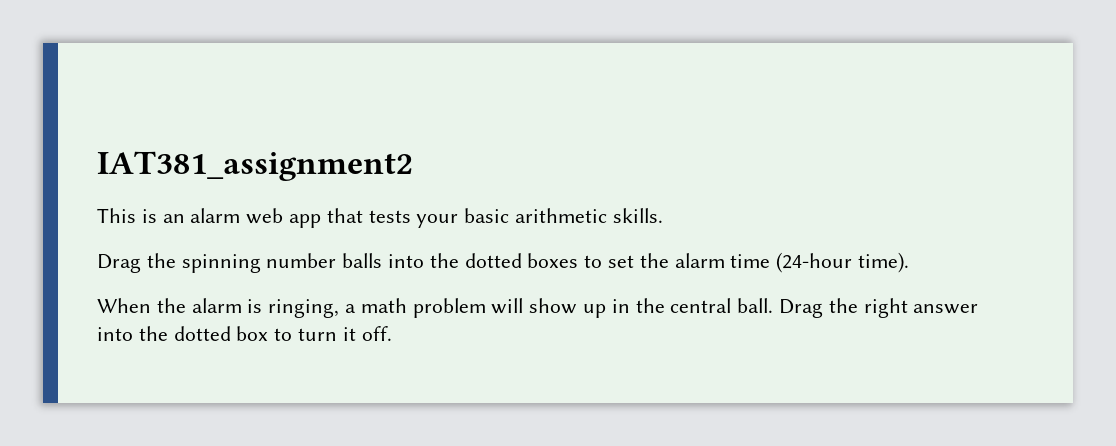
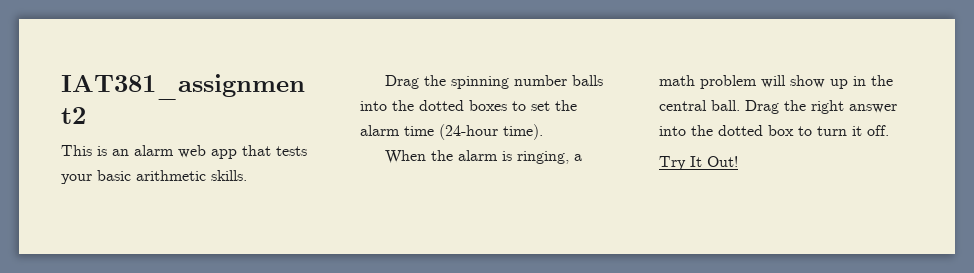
+ Try It Out!

